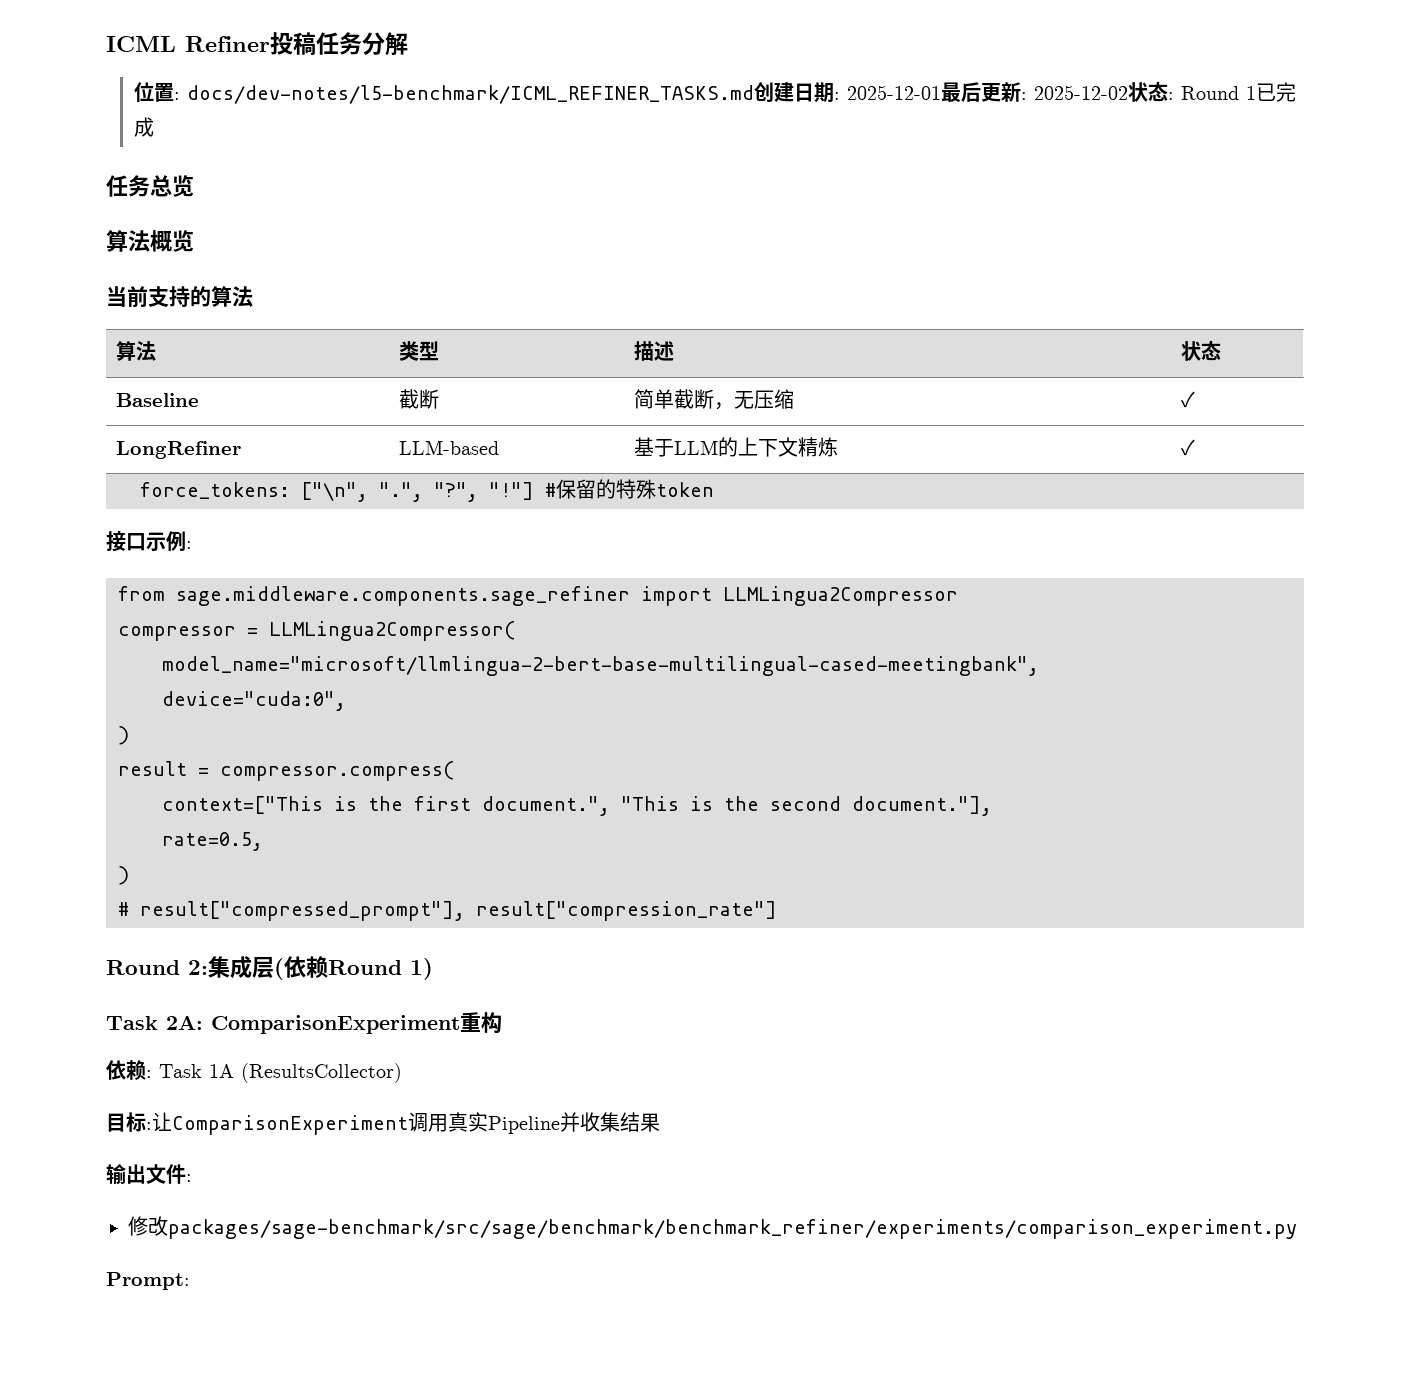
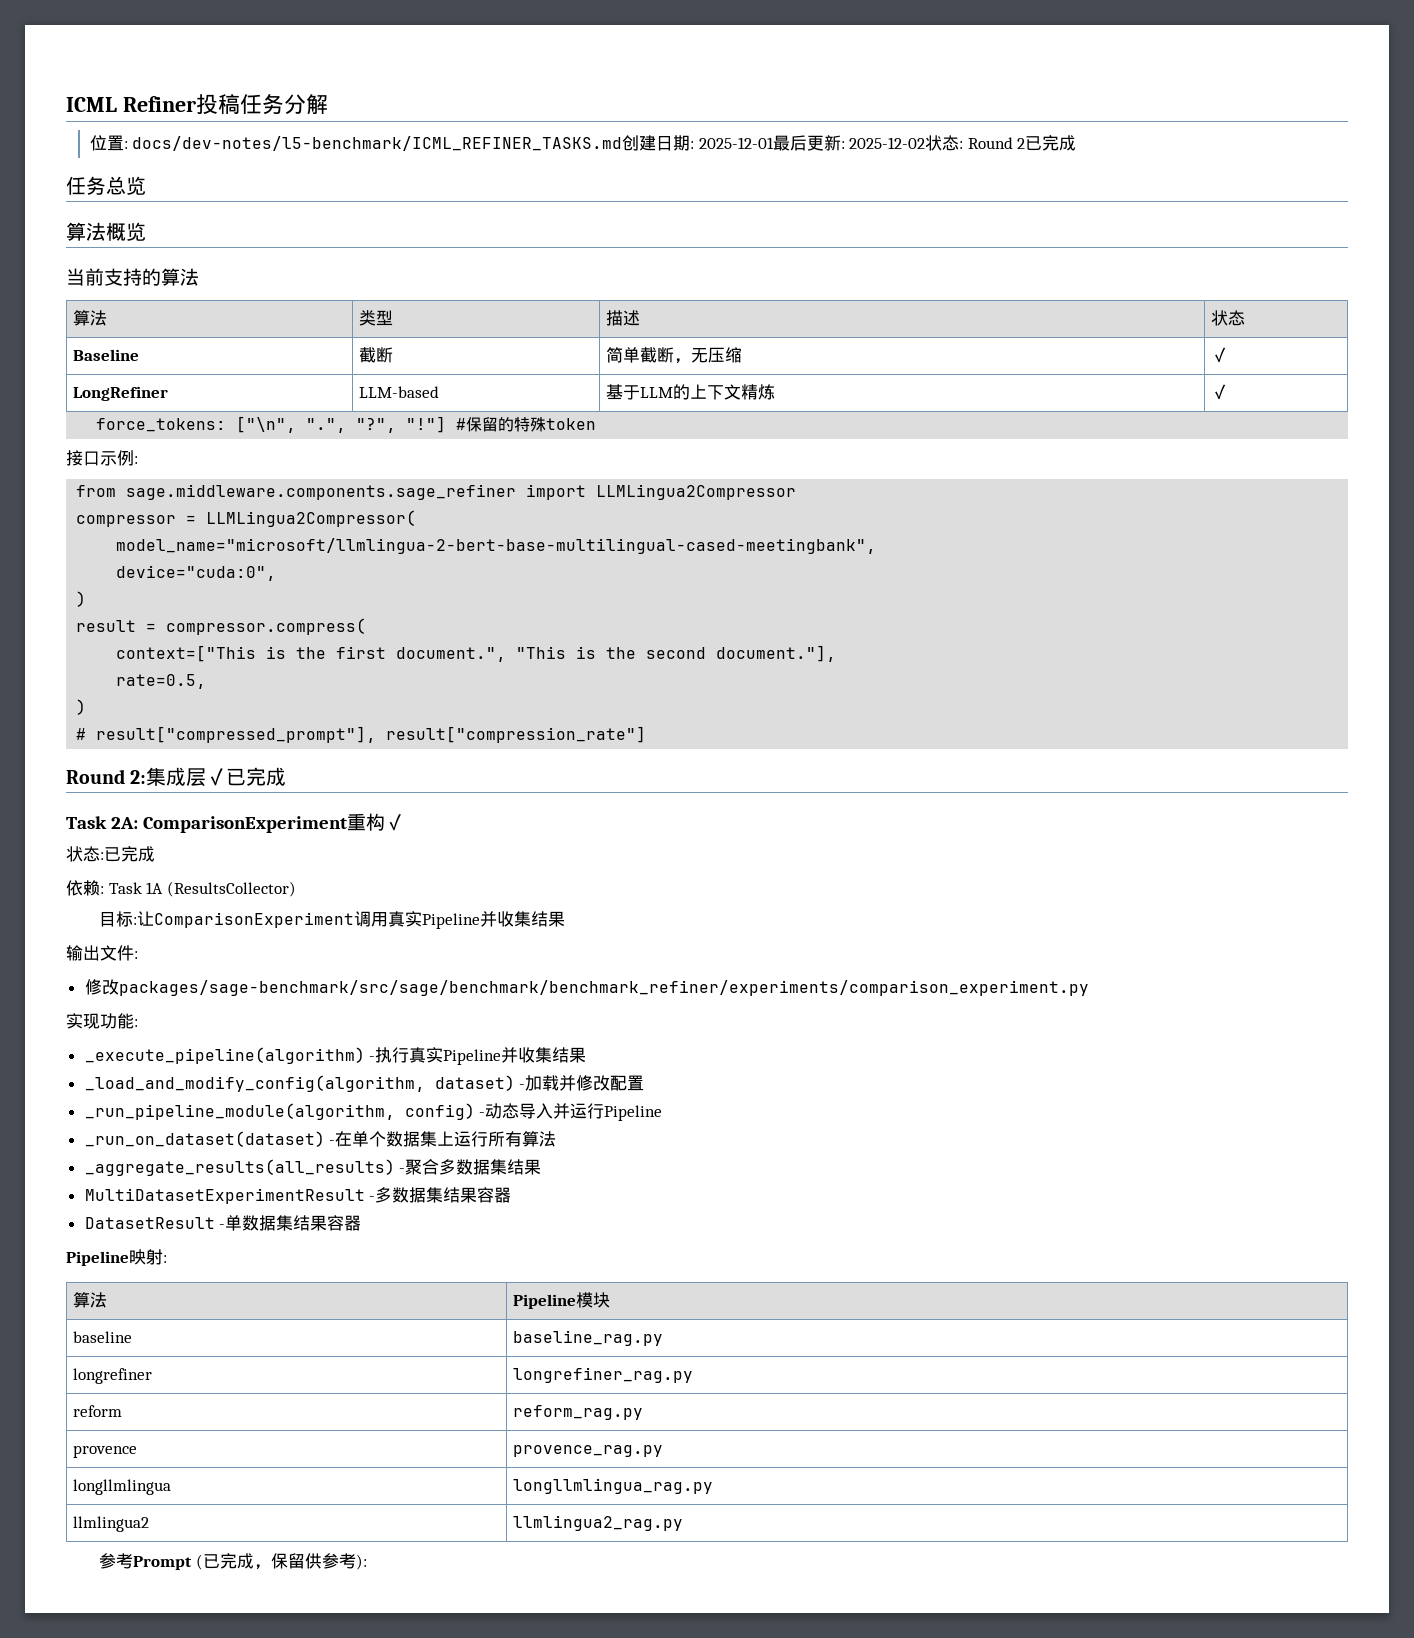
- 位置: docs/dev-notes/l5-benchmark/ICML_REFINER_TASKS.md创建日期: 2025-12-01最后更新: 2025-12-02状态: Round 1已完成
+ 位置: docs/dev-notes/l5-benchmark/ICML_REFINER_TASKS.md创建日期: 2025-12-01最后更新: 2025-12-02状态: Round 2已完成
- Round 2:集成层(依赖Round 1)
+ Round 2:集成层✓已完成
- Task 2A: ComparisonExperiment重构
+ Task 2A: ComparisonExperiment重构✓
+ 状态:已完成
- Prompt:
+ 实现功能:
+ _execute_pipeline(algorithm) -执行真实Pipeline并收集结果
+ _load_and_modify_config(algorithm, dataset) -加载并修改配置
+ _run_pipeline_module(algorithm, config) -动态导入并运行Pipeline
+ _run_on_dataset(dataset) -在单个数据集上运行所有算法
+ _aggregate_results(all_results) -聚合多数据集结果
+ MultiDatasetExperimentResult -多数据集结果容器
+ DatasetResult -单数据集结果容器
+ Pipeline映射:
+ 算法 | Pipeline模块
+ baseline | baseline_rag.py
+ longrefiner | longrefiner_rag.py
+ reform | reform_rag.py
+ provence | provence_rag.py
+ longllmlingua | longllmlingua_rag.py
+ llmlingua2 | llmlingua2_rag.py
+ 参考Prompt (已完成，保留供参考):

